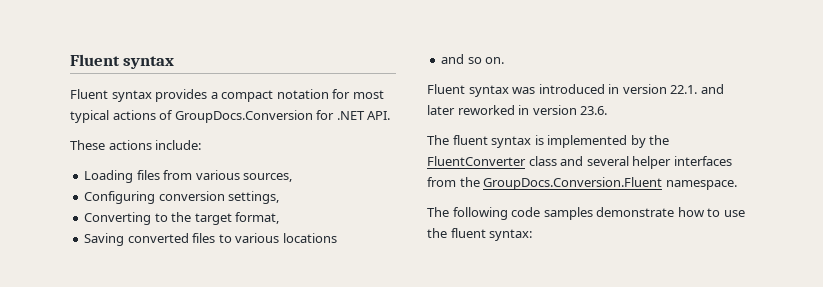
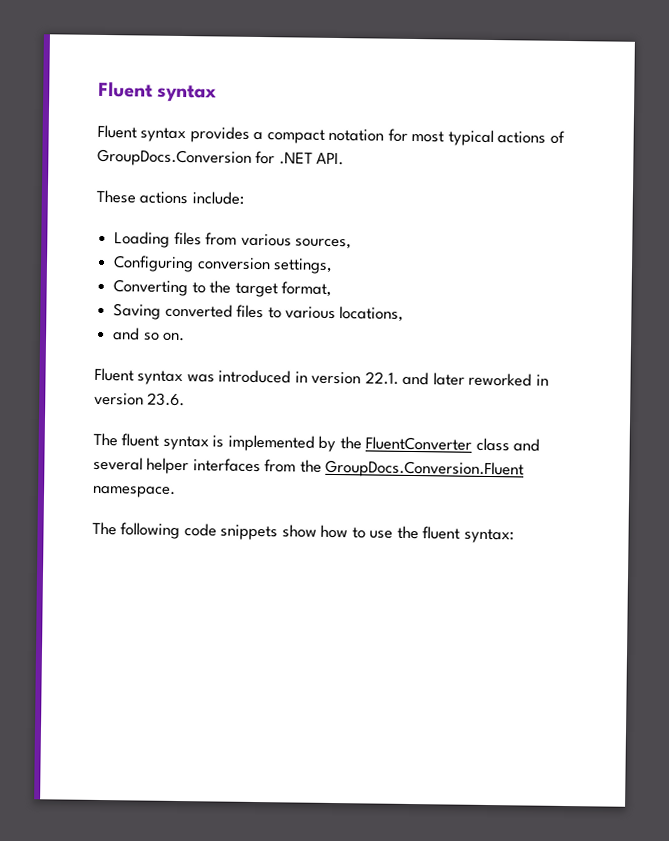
- Saving converted files to various locations
+ Saving converted files to various locations,
- The following code samples demonstrate how to use the fluent syntax:
+ The following code snippets show how to use the fluent syntax:

